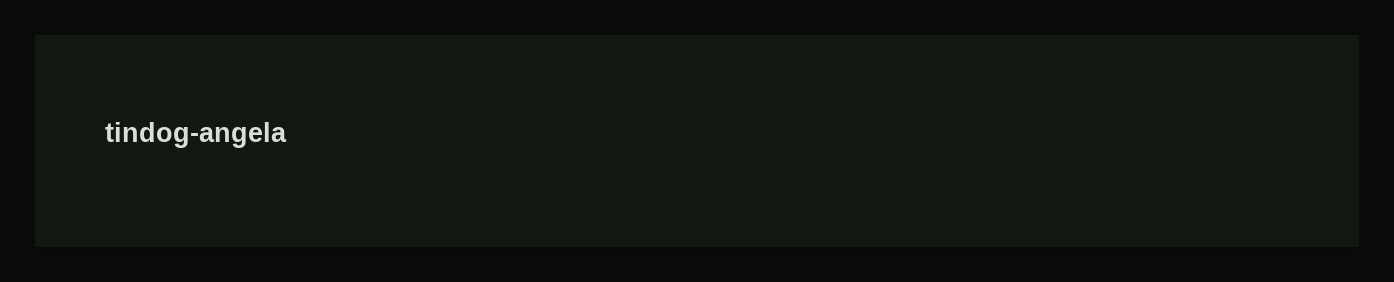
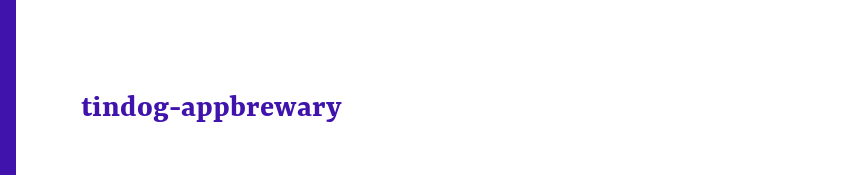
- tindog-angela
+ tindog-appbrewary

